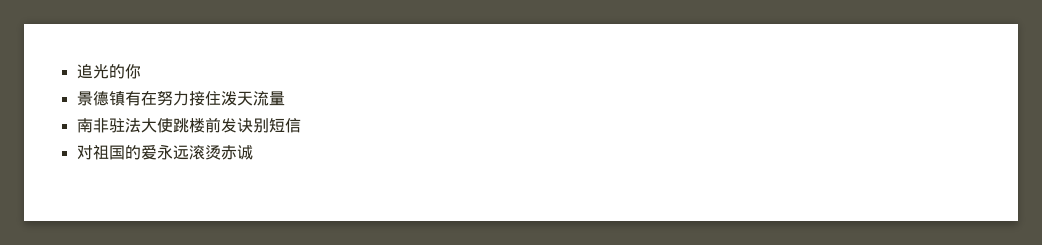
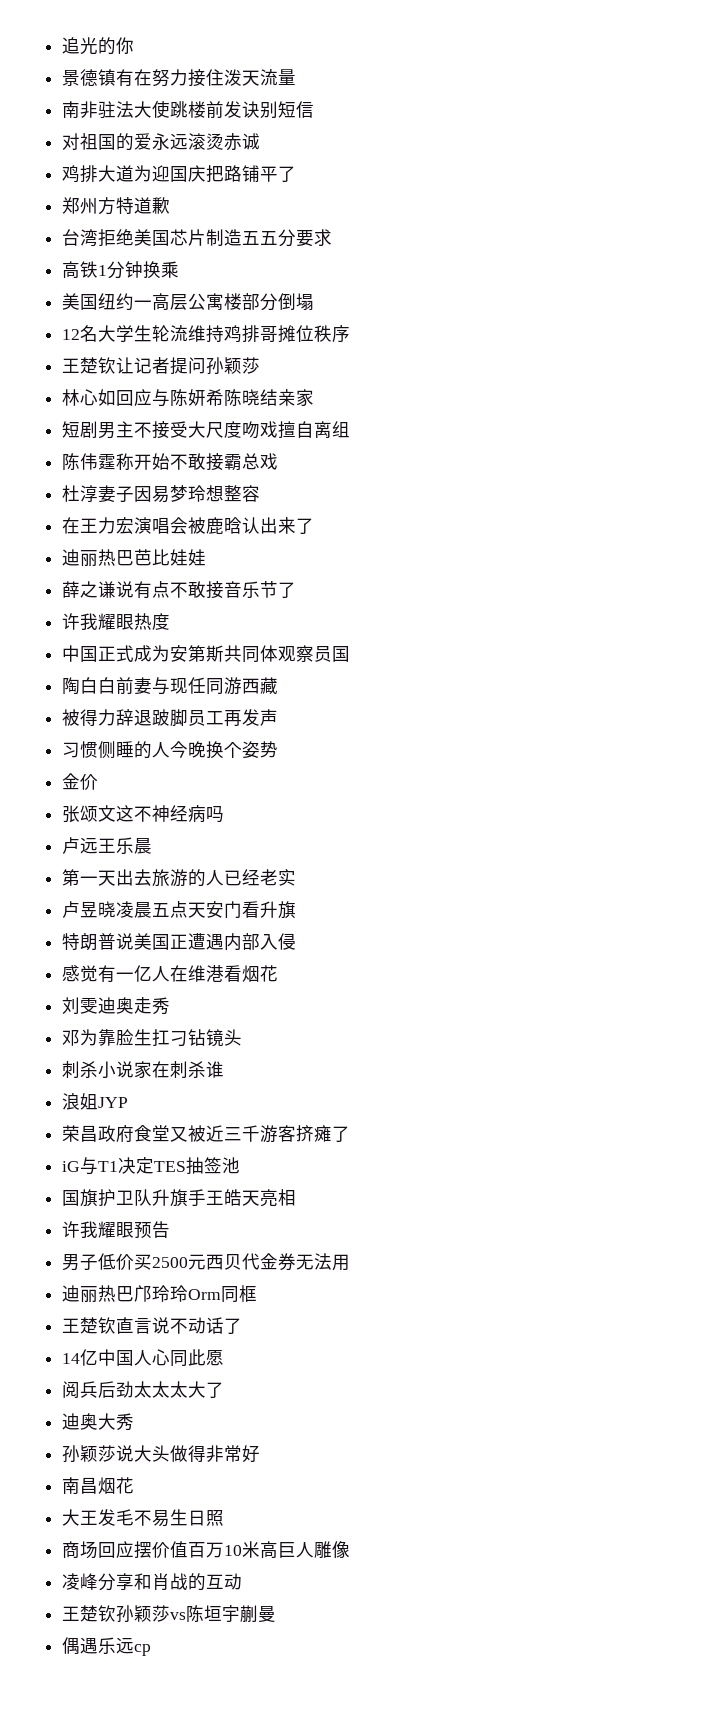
+ 鸡排大道为迎国庆把路铺平了
+ 郑州方特道歉
+ 台湾拒绝美国芯片制造五五分要求
+ 高铁1分钟换乘
+ 美国纽约一高层公寓楼部分倒塌
+ 12名大学生轮流维持鸡排哥摊位秩序
+ 王楚钦让记者提问孙颖莎
+ 林心如回应与陈妍希陈晓结亲家
+ 短剧男主不接受大尺度吻戏擅自离组
+ 陈伟霆称开始不敢接霸总戏
+ 杜淳妻子因易梦玲想整容
+ 在王力宏演唱会被鹿晗认出来了
+ 迪丽热巴芭比娃娃
+ 薛之谦说有点不敢接音乐节了
+ 许我耀眼热度
+ 中国正式成为安第斯共同体观察员国
+ 陶白白前妻与现任同游西藏
+ 被得力辞退跛脚员工再发声
+ 习惯侧睡的人今晚换个姿势
+ 金价
+ 张颂文这不神经病吗
+ 卢远王乐晨
+ 第一天出去旅游的人已经老实
+ 卢昱晓凌晨五点天安门看升旗
+ 特朗普说美国正遭遇内部入侵
+ 感觉有一亿人在维港看烟花
+ 刘雯迪奥走秀
+ 邓为靠脸生扛刁钻镜头
+ 刺杀小说家在刺杀谁
+ 浪姐JYP
+ 荣昌政府食堂又被近三千游客挤瘫了
+ iG与T1决定TES抽签池
+ 国旗护卫队升旗手王皓天亮相
+ 许我耀眼预告
+ 男子低价买2500元西贝代金券无法用
+ 迪丽热巴邝玲玲Orm同框
+ 王楚钦直言说不动话了
+ 14亿中国人心同此愿
+ 阅兵后劲太太太大了
+ 迪奥大秀
+ 孙颖莎说大头做得非常好
+ 南昌烟花
+ 大王发毛不易生日照
+ 商场回应摆价值百万10米高巨人雕像
+ 凌峰分享和肖战的互动
+ 王楚钦孙颖莎vs陈垣宇蒯曼
+ 偶遇乐远cp

